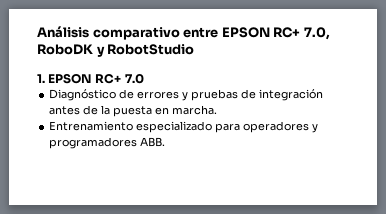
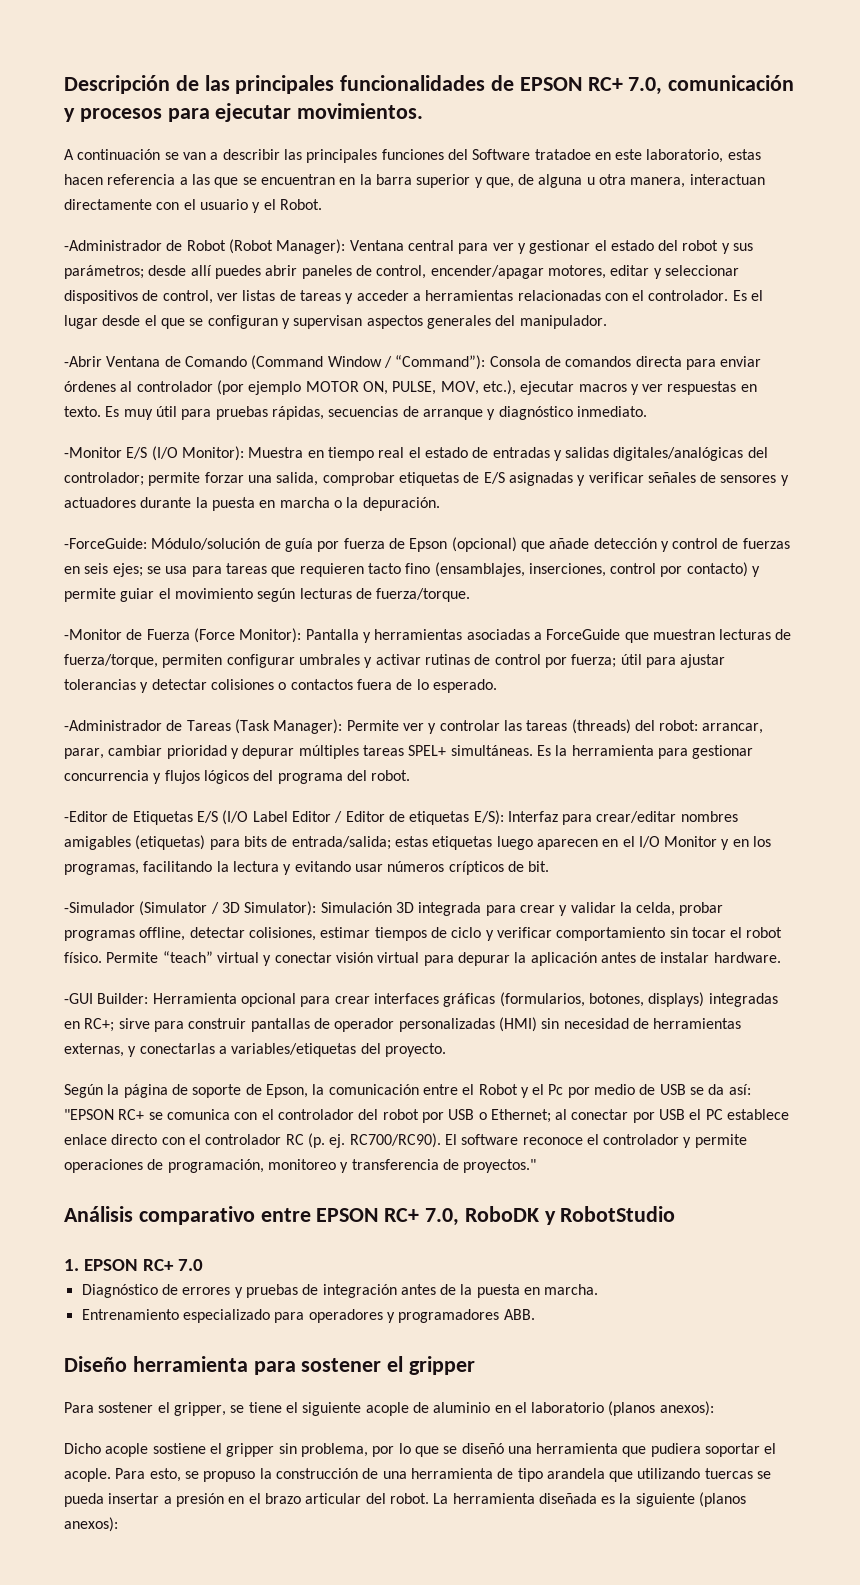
+ Descripción de las principales funcionalidades de EPSON RC+ 7.0, comunicación y procesos para ejecutar movimientos.
+ A continuación se van a describir las principales funciones del Software tratadoe en este laboratorio, estas hacen referencia a las que se encuentran en la barra superior y que, de alguna u otra manera, interactuan directamente con el usuario y el Robot.
+ -Administrador de Robot (Robot Manager): Ventana central para ver y gestionar el estado del robot y sus parámetros; desde allí puedes abrir paneles de control, encender/apagar motores, editar y seleccionar dispositivos de control, ver listas de tareas y acceder a herramientas relacionadas con el controlador. Es el lugar desde el que se configuran y supervisan aspectos generales del manipulador.
+ -Abrir Ventana de Comando (Command Window / “Command”): Consola de comandos directa para enviar órdenes al controlador (por ejemplo MOTOR ON, PULSE, MOV, etc.), ejecutar macros y ver respuestas en texto. Es muy útil para pruebas rápidas, secuencias de arranque y diagnóstico inmediato.
+ -Monitor E/S (I/O Monitor): Muestra en tiempo real el estado de entradas y salidas digitales/analógicas del controlador; permite forzar una salida, comprobar etiquetas de E/S asignadas y verificar señales de sensores y actuadores durante la puesta en marcha o la depuración.
+ -ForceGuide: Módulo/solución de guía por fuerza de Epson (opcional) que añade detección y control de fuerzas en seis ejes; se usa para tareas que requieren tacto fino (ensamblajes, inserciones, control por contacto) y permite guiar el movimiento según lecturas de fuerza/torque.
+ -Monitor de Fuerza (Force Monitor): Pantalla y herramientas asociadas a ForceGuide que muestran lecturas de fuerza/torque, permiten configurar umbrales y activar rutinas de control por fuerza; útil para ajustar tolerancias y detectar colisiones o contactos fuera de lo esperado.
+ -Administrador de Tareas (Task Manager): Permite ver y controlar las tareas (threads) del robot: arrancar, parar, cambiar prioridad y depurar múltiples tareas SPEL+ simultáneas. Es la herramienta para gestionar concurrencia y flujos lógicos del programa del robot.
+ -Editor de Etiquetas E/S (I/O Label Editor / Editor de etiquetas E/S): Interfaz para crear/editar nombres amigables (etiquetas) para bits de entrada/salida; estas etiquetas luego aparecen en el I/O Monitor y en los programas, facilitando la lectura y evitando usar números crípticos de bit.
+ -Simulador (Simulator / 3D Simulator): Simulación 3D integrada para crear y validar la celda, probar programas offline, detectar colisiones, estimar tiempos de ciclo y verificar comportamiento sin tocar el robot físico. Permite “teach” virtual y conectar visión virtual para depurar la aplicación antes de instalar hardware.
+ -GUI Builder: Herramienta opcional para crear interfaces gráficas (formularios, botones, displays) integradas en RC+; sirve para construir pantallas de operador personalizadas (HMI) sin necesidad de herramientas externas, y conectarlas a variables/etiquetas del proyecto.
+ Según la página de soporte de Epson, la comunicación entre el Robot y el Pc por medio de USB se da así: "EPSON RC+ se comunica con el controlador del robot por USB o Ethernet; al conectar por USB el PC establece enlace directo con el controlador RC (p. ej. RC700/RC90). El software reconoce el controlador y permite operaciones de programación, monitoreo y transferencia de proyectos."
+ Diseño herramienta para sostener el gripper
+ Para sostener el gripper, se tiene el siguiente acople de aluminio en el laboratorio (planos anexos):
+ Dicho acople sostiene el gripper sin problema, por lo que se diseñó una herramienta que pudiera soportar el acople. Para esto, se propuso la construcción de una herramienta de tipo arandela que utilizando tuercas se pueda insertar a presión en el brazo articular del robot. La herramienta diseñada es la siguiente (planos anexos):

